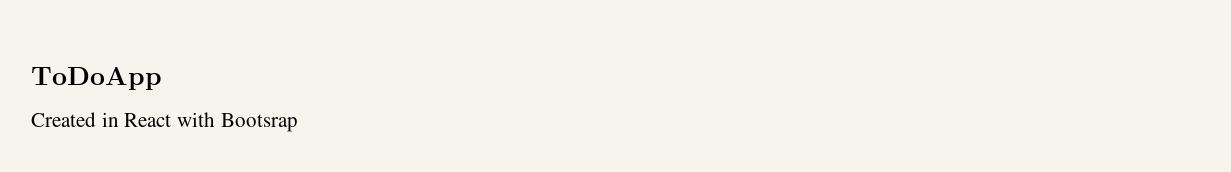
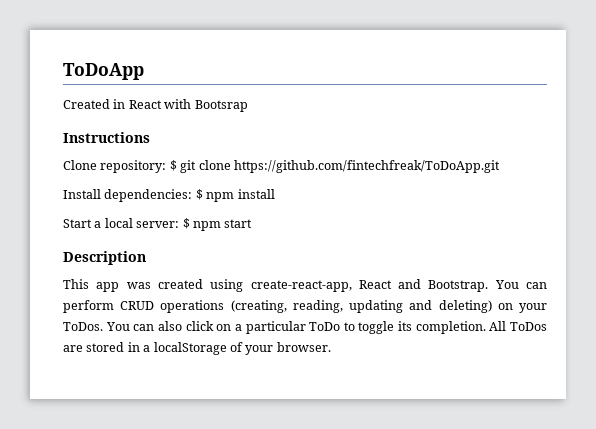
+ Instructions
+ Clone repository: $ git clone https://github.com/fintechfreak/ToDoApp.git
+ Install dependencies: $ npm install
+ Start a local server: $ npm start
+ Description
+ This app was created using create-react-app, React and Bootstrap. You can perform CRUD operations (creating, reading, updating and deleting) on your ToDos. You can also click on a particular ToDo to toggle its completion. All ToDos are stored in a localStorage of your browser.

